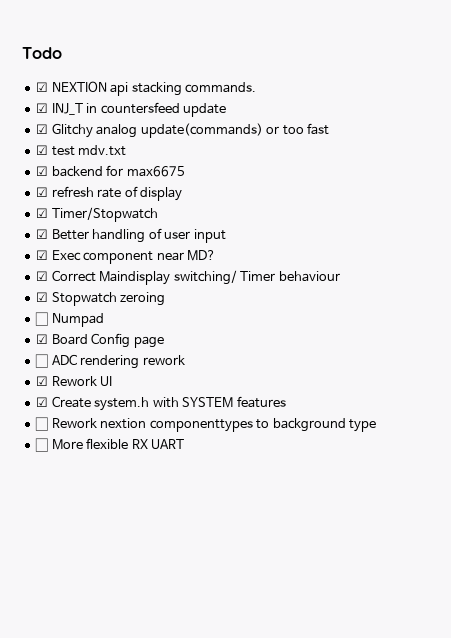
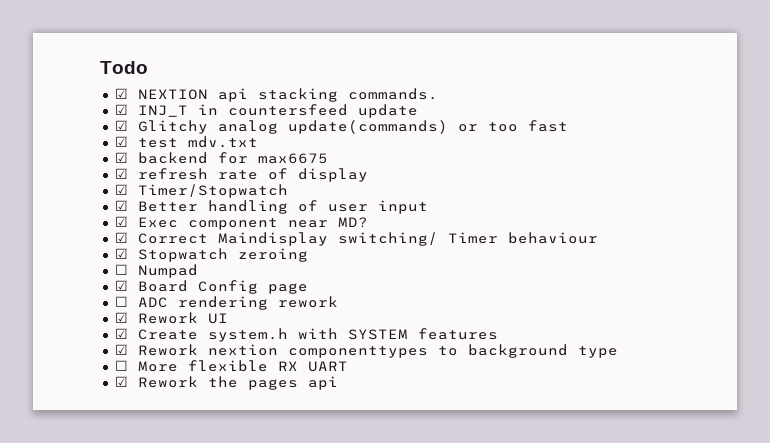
- ☐ Rework nextion componenttypes to background type
+ ☑ Rework nextion componenttypes to background type
+ ☑ Rework the pages api

